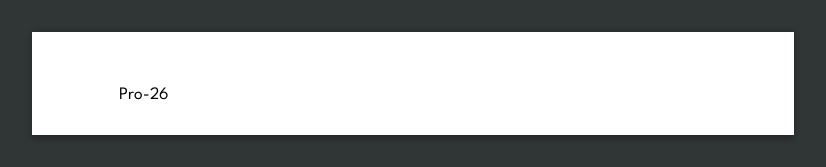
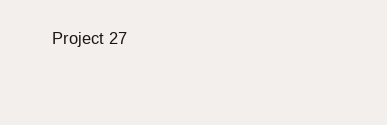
- Pro-26
+ Project 27

